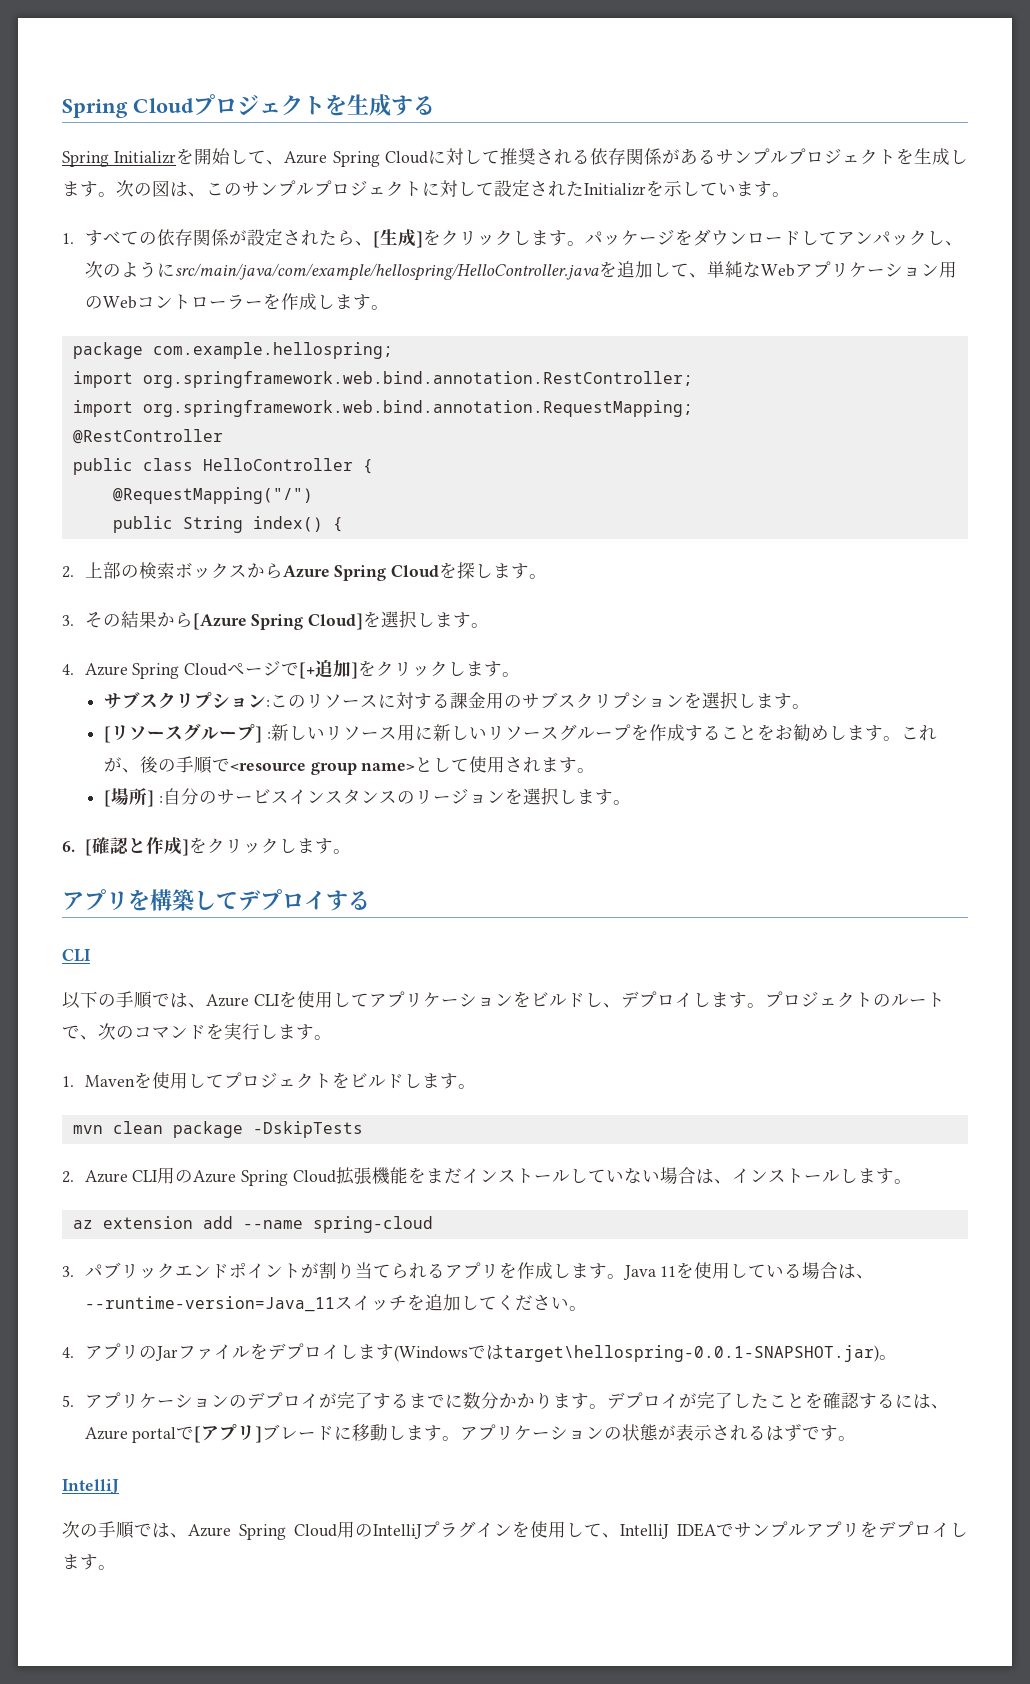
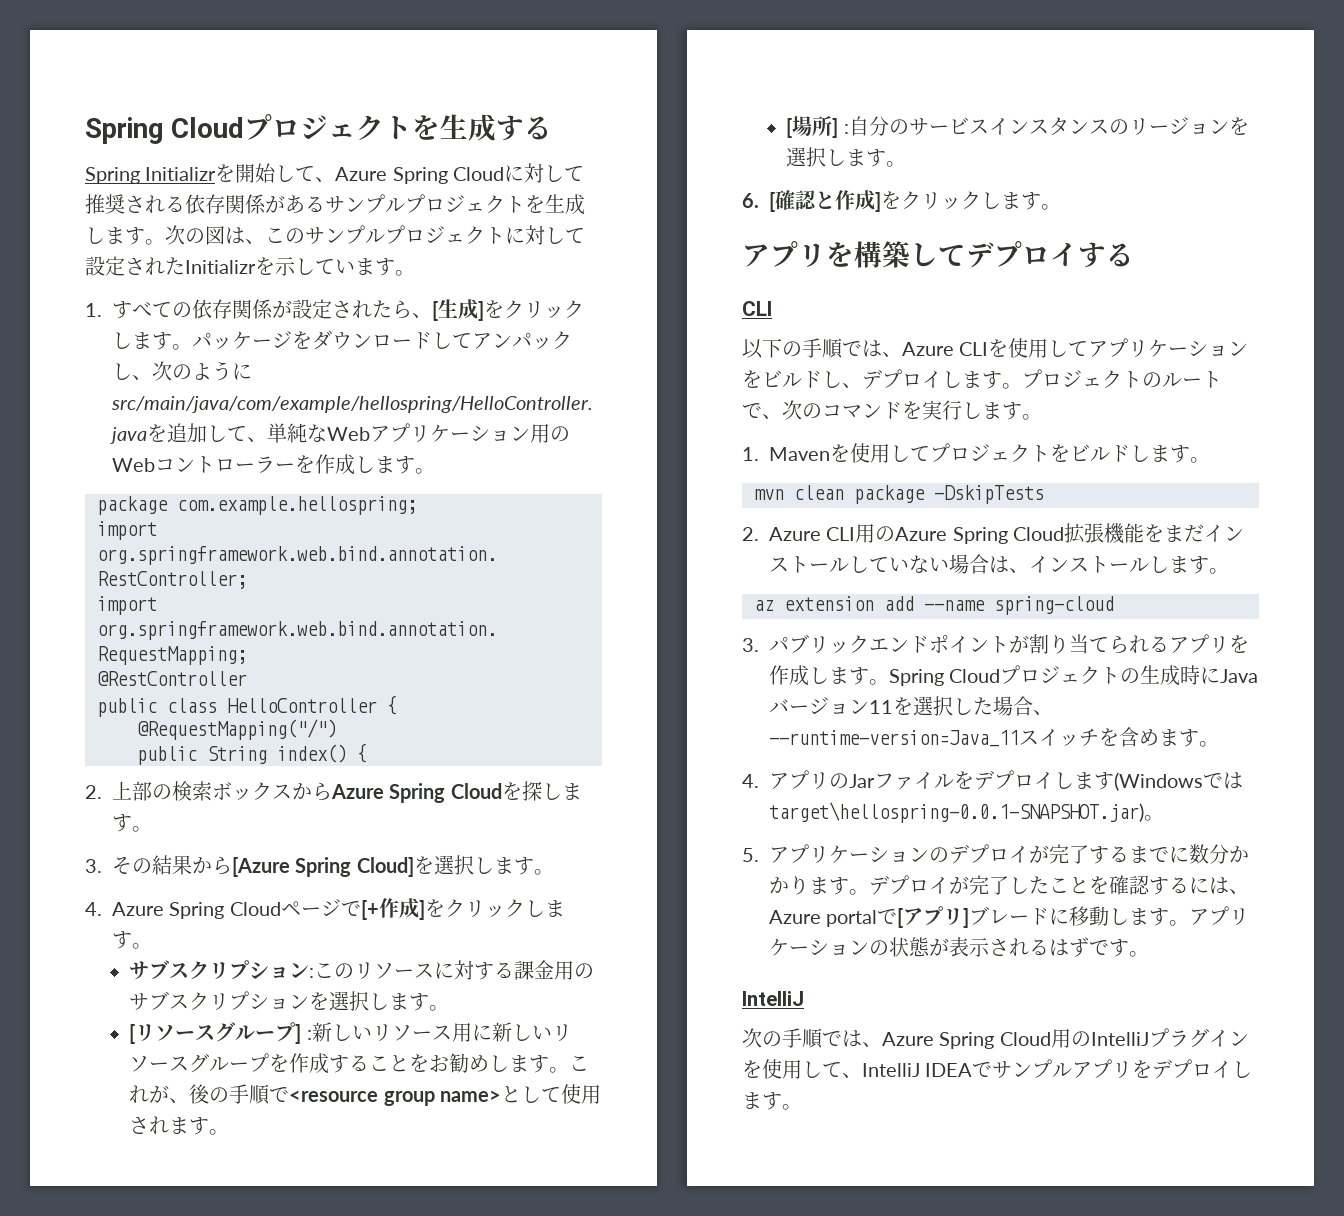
- 4. Azure Spring Cloudページで[+追加]をクリックします。
+ 4. Azure Spring Cloudページで[+作成]をクリックします。
- Java 11を使用している場合は、--runtime-version=Java_11スイッチを追加してください。
+ Spring Cloudプロジェクトの生成時にJavaバージョン11を選択した場合、--runtime-version=Java_11スイッチを含めます。

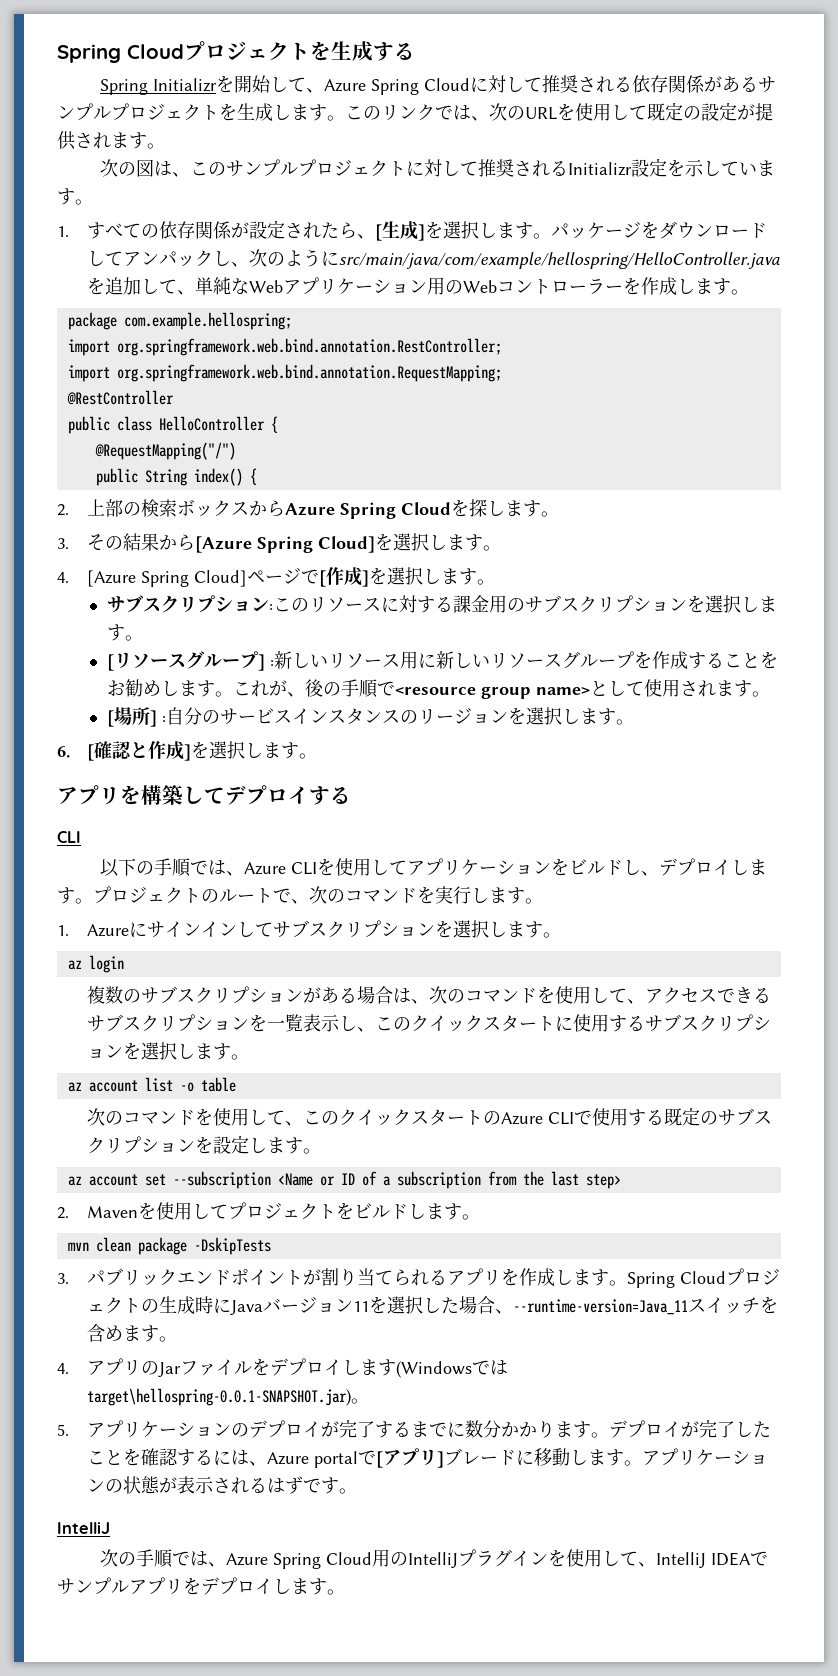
- Spring Initializrを開始して、Azure Spring Cloudに対して推奨される依存関係があるサンプルプロジェクトを生成します。次の図は、このサンプルプロジェクトに対して設定されたInitializrを示しています。
+ Spring Initializrを開始して、Azure Spring Cloudに対して推奨される依存関係があるサンプルプロジェクトを生成します。このリンクでは、次のURLを使用して既定の設定が提供されます。
+ 次の図は、このサンプルプロジェクトに対して推奨されるInitializr設定を示しています。
- 1.すべての依存関係が設定されたら、[生成]をクリックします。
+ 1.すべての依存関係が設定されたら、[生成]を選択します。
- 4. Azure Spring Cloudページで[+作成]をクリックします。
+ 4. [Azure Spring Cloud]ページで[作成]を選択します。
- 6. [確認と作成]をクリックします。
+ 6. [確認と作成]を選択します。
- 1. Mavenを使用してプロジェクトをビルドします。
+ 1. Azureにサインインしてサブスクリプションを選択します。
+ az login
+ 複数のサブスクリプションがある場合は、次のコマンドを使用して、アクセスできるサブスクリプションを一覧表示し、このクイックスタートに使用するサブスクリプションを選択します。
+ az account list -o table
+ 次のコマンドを使用して、このクイックスタートのAzure CLIで使用する既定のサブスクリプションを設定します。
+ az account set --subscription <Name or ID of a subscription from the last step>
+ 2. Mavenを使用してプロジェクトをビルドします。
- 2. Azure CLI用のAzure Spring Cloud拡張機能をまだインストールしていない場合は、インストールします。
- az extension add --name spring-cloud

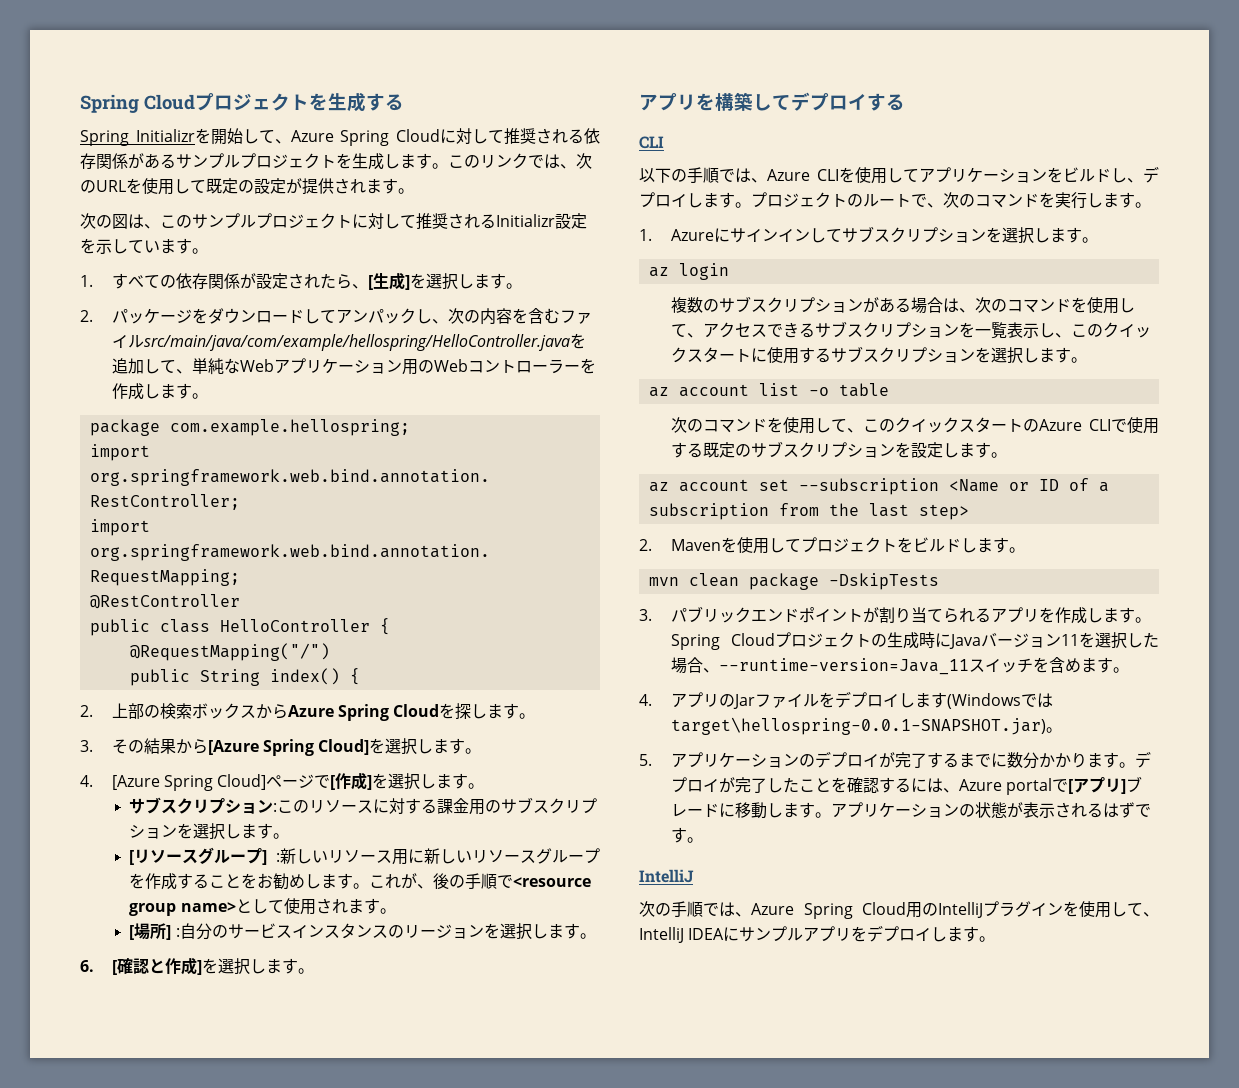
- 1.すべての依存関係が設定されたら、[生成]を選択します。パッケージをダウンロードしてアンパックし、次のようにsrc/main/java/com/example/hellospring/HelloController.javaを追加して、単純なWebアプリケーション用のWebコントローラーを作成します。
+ 1.すべての依存関係が設定されたら、[生成]を選択します。
+ 2.パッケージをダウンロードしてアンパックし、次の内容を含むファイルsrc/main/java/com/example/hellospring/HelloController.javaを追加して、単純なWebアプリケーション用のWebコントローラーを作成します。
- 次の手順では、Azure Spring Cloud用のIntelliJプラグインを使用して、IntelliJ IDEAでサンプルアプリをデプロイします。
+ 次の手順では、Azure Spring Cloud用のIntelliJプラグインを使用して、IntelliJ IDEAにサンプルアプリをデプロイします。

